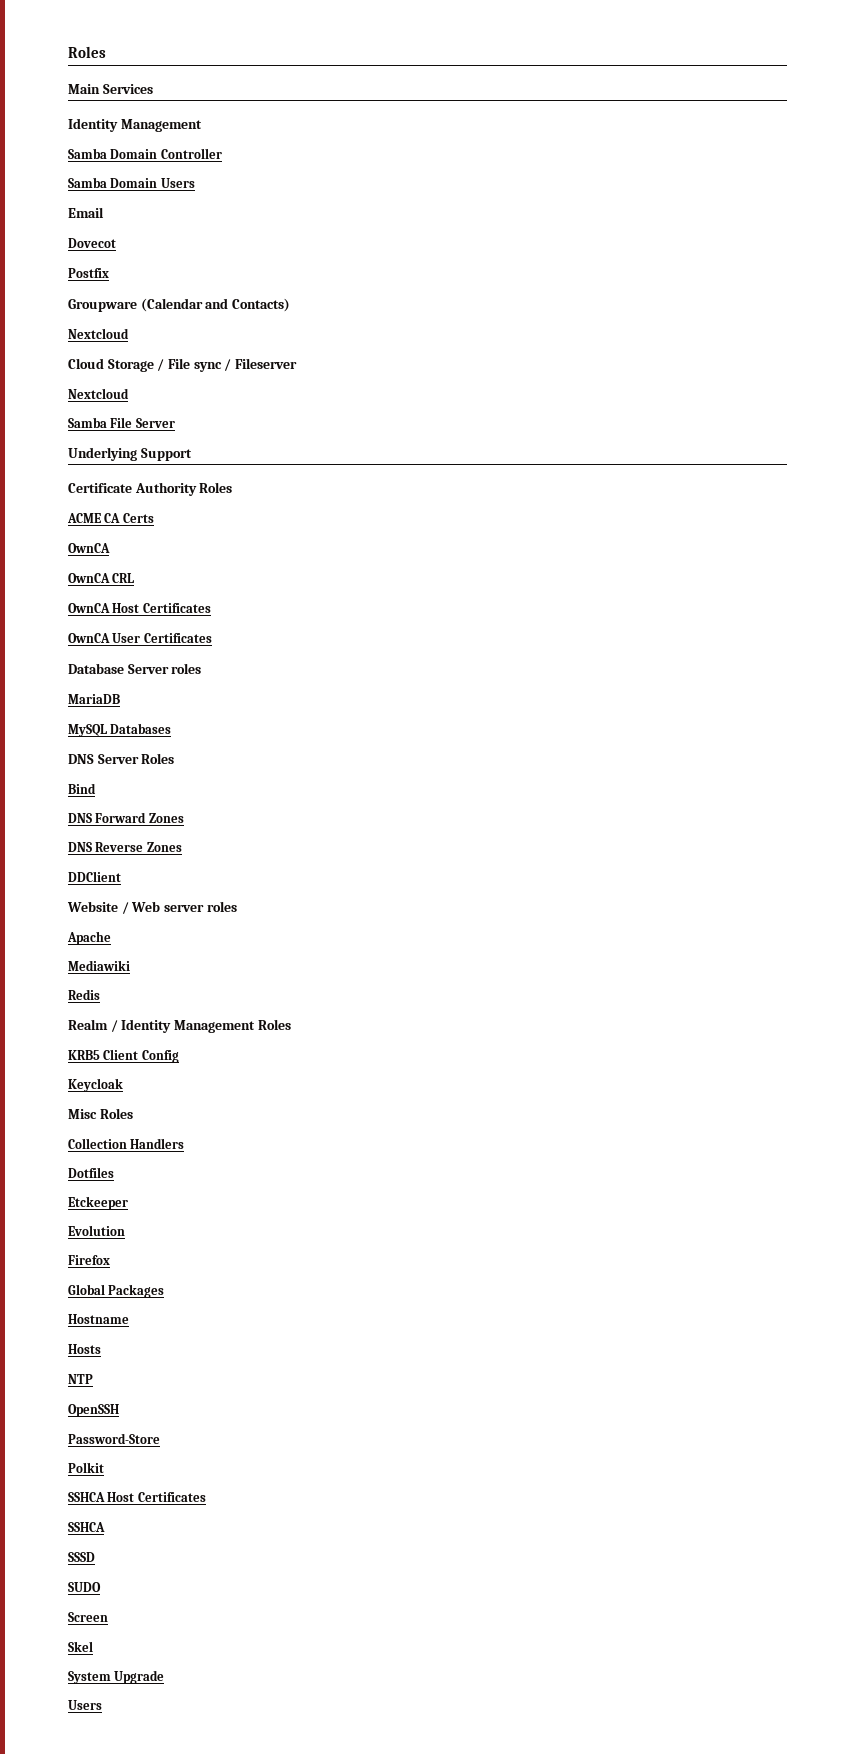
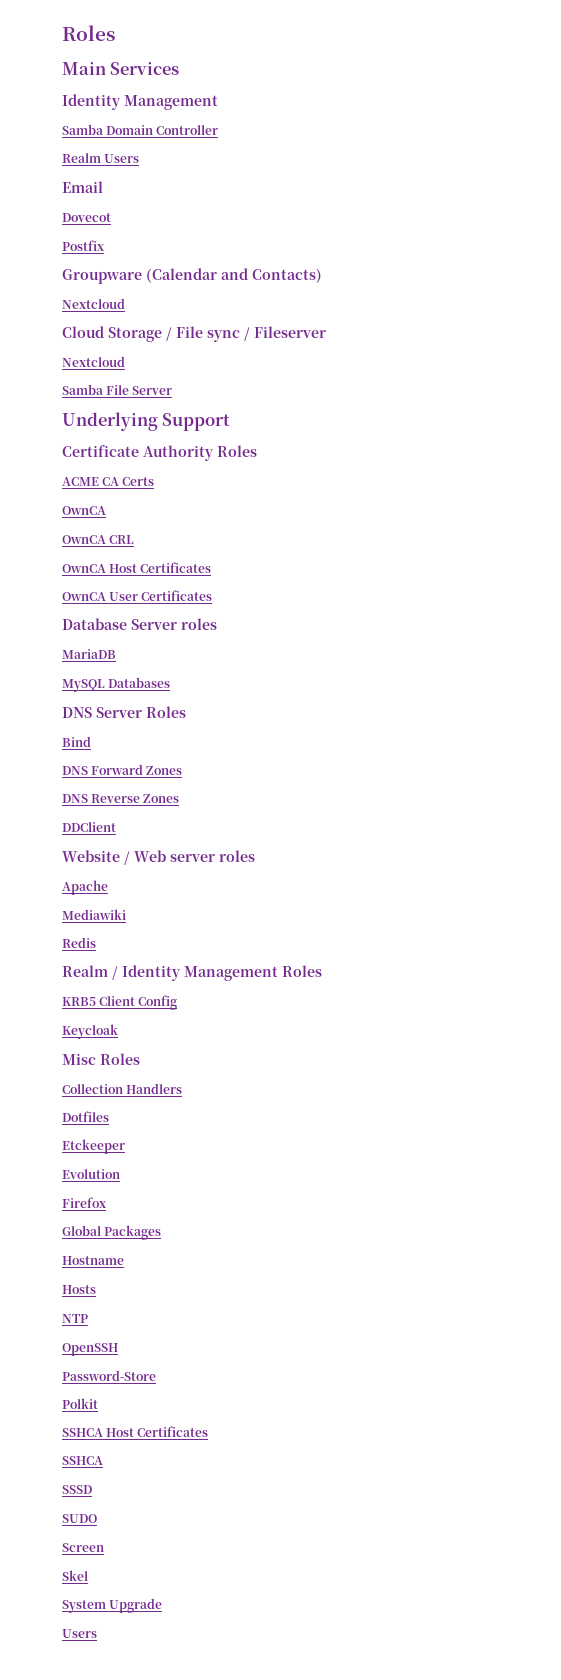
- Samba Domain Users
+ Realm Users

